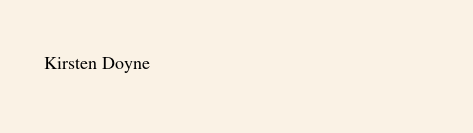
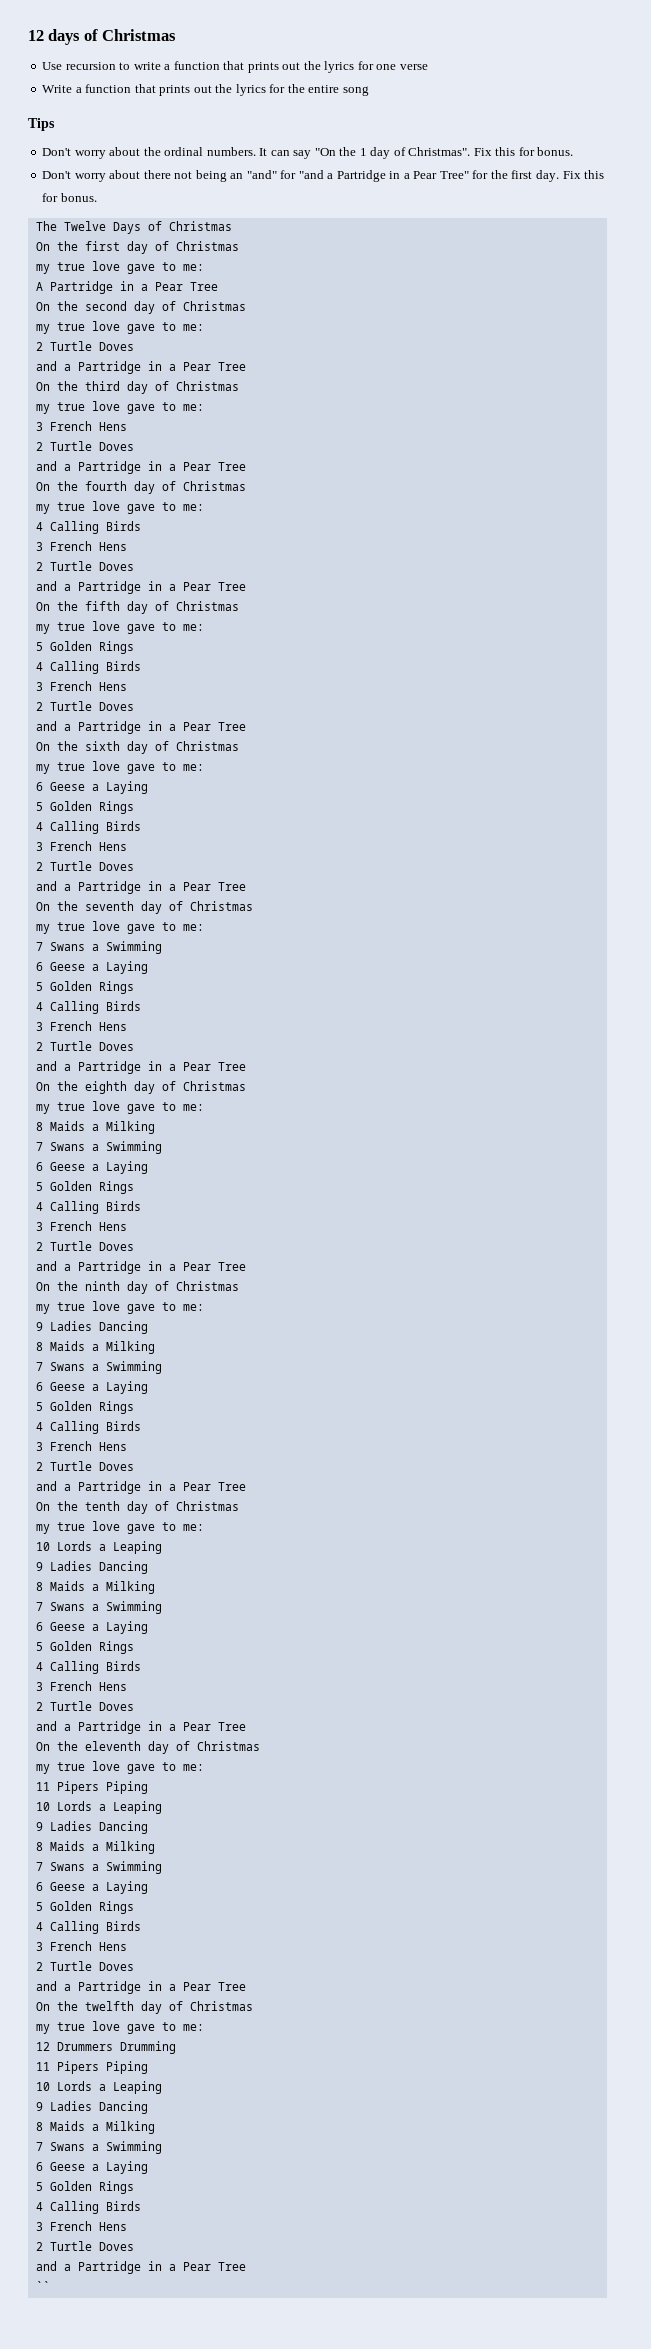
- Kirsten Doyne
+ 12 days of Christmas
+ Use recursion to write a function that prints out the lyrics for one verse
+ Write a function that prints out the lyrics for the entire song
+ Tips
+ Don't worry about the ordinal numbers. It can say "On the 1 day of Christmas". Fix this for bonus.
+ Don't worry about there not being an "and" for "and a Partridge in a Pear Tree" for the first day. Fix this for bonus.
+ The Twelve Days of Christmas
+ On the first day of Christmas
+ my true love gave to me:
+ A Partridge in a Pear Tree
+ On the second day of Christmas
+ my true love gave to me:
+ 2 Turtle Doves
+ and a Partridge in a Pear Tree
+ On the third day of Christmas
+ my true love gave to me:
+ 3 French Hens
+ 2 Turtle Doves
+ and a Partridge in a Pear Tree
+ On the fourth day of Christmas
+ my true love gave to me:
+ 4 Calling Birds
+ 3 French Hens
+ 2 Turtle Doves
+ and a Partridge in a Pear Tree
+ On the fifth day of Christmas
+ my true love gave to me:
+ 5 Golden Rings
+ 4 Calling Birds
+ 3 French Hens
+ 2 Turtle Doves
+ and a Partridge in a Pear Tree
+ On the sixth day of Christmas
+ my true love gave to me:
+ 6 Geese a Laying
+ 5 Golden Rings
+ 4 Calling Birds
+ 3 French Hens
+ 2 Turtle Doves
+ and a Partridge in a Pear Tree
+ On the seventh day of Christmas
+ my true love gave to me:
+ 7 Swans a Swimming
+ 6 Geese a Laying
+ 5 Golden Rings
+ 4 Calling Birds
+ 3 French Hens
+ 2 Turtle Doves
+ and a Partridge in a Pear Tree
+ On the eighth day of Christmas
+ my true love gave to me:
+ 8 Maids a Milking
+ 7 Swans a Swimming
+ 6 Geese a Laying
+ 5 Golden Rings
+ 4 Calling Birds
+ 3 French Hens
+ 2 Turtle Doves
+ and a Partridge in a Pear Tree
+ On the ninth day of Christmas
+ my true love gave to me:
+ 9 Ladies Dancing
+ 8 Maids a Milking
+ 7 Swans a Swimming
+ 6 Geese a Laying
+ 5 Golden Rings
+ 4 Calling Birds
+ 3 French Hens
+ 2 Turtle Doves
+ and a Partridge in a Pear Tree
+ On the tenth day of Christmas
+ my true love gave to me:
+ 10 Lords a Leaping
+ 9 Ladies Dancing
+ 8 Maids a Milking
+ 7 Swans a Swimming
+ 6 Geese a Laying
+ 5 Golden Rings
+ 4 Calling Birds
+ 3 French Hens
+ 2 Turtle Doves
+ and a Partridge in a Pear Tree
+ On the eleventh day of Christmas
+ my true love gave to me:
+ 11 Pipers Piping
+ 10 Lords a Leaping
+ 9 Ladies Dancing
+ 8 Maids a Milking
+ 7 Swans a Swimming
+ 6 Geese a Laying
+ 5 Golden Rings
+ 4 Calling Birds
+ 3 French Hens
+ 2 Turtle Doves
+ and a Partridge in a Pear Tree
+ On the twelfth day of Christmas
+ my true love gave to me:
+ 12 Drummers Drumming
+ 11 Pipers Piping
+ 10 Lords a Leaping
+ 9 Ladies Dancing
+ 8 Maids a Milking
+ 7 Swans a Swimming
+ 6 Geese a Laying
+ 5 Golden Rings
+ 4 Calling Birds
+ 3 French Hens
+ 2 Turtle Doves
+ and a Partridge in a Pear Tree
+ ``

